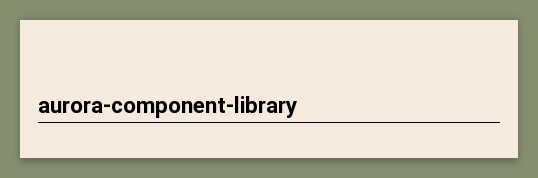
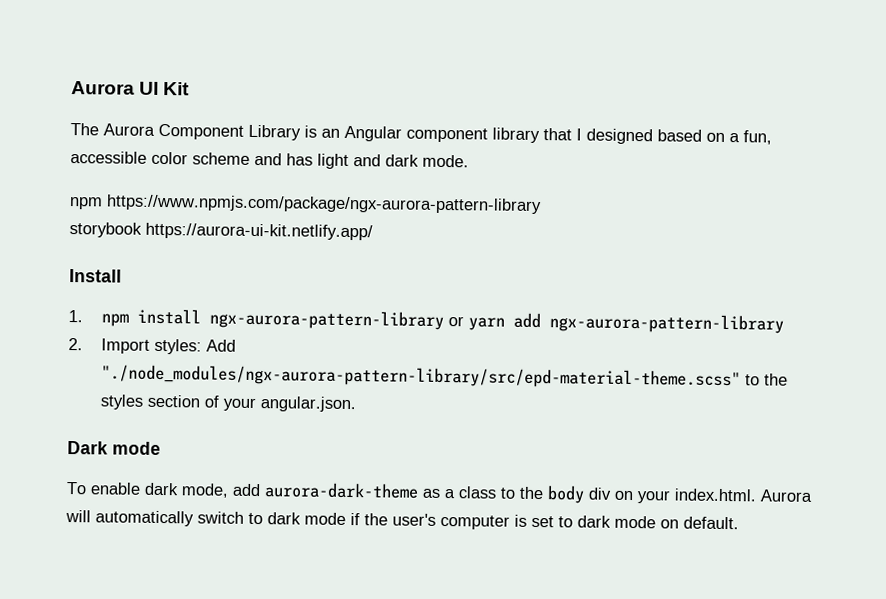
- aurora-component-library
+ Aurora UI Kit
+ The Aurora Component Library is an Angular component library that I designed based on a fun, accessible color scheme and has light and dark mode.
+ npm https://www.npmjs.com/package/ngx-aurora-pattern-library
+ storybook https://aurora-ui-kit.netlify.app/
+ Install
+ 1. npm install ngx-aurora-pattern-library or yarn add ngx-aurora-pattern-library
+ 2. Import styles: Add "./node_modules/ngx-aurora-pattern-library/src/epd-material-theme.scss" to the styles section of your angular.json.
+ Dark mode
+ To enable dark mode, add aurora-dark-theme as a class to the body div on your index.html. Aurora will automatically switch to dark mode if the user's computer is set to dark mode on default.

